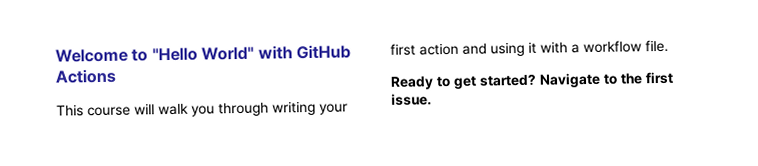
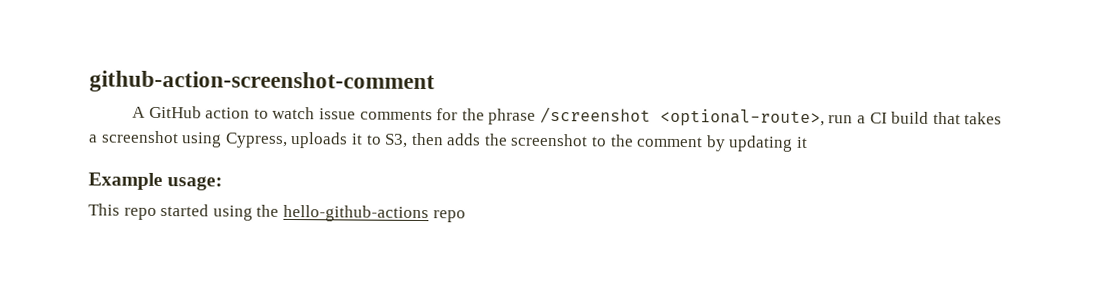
- Welcome to "Hello World" with GitHub Actions
- This course will walk you through writing your first action and using it with a workflow file.
- Ready to get started? Navigate to the first issue.
+ github-action-screenshot-comment
+ A GitHub action to watch issue comments for the phrase /screenshot <optional-route>, run a CI build that takes a screenshot using Cypress, uploads it to S3, then adds the screenshot to the comment by updating it
+ Example usage:
+ This repo started using the hello-github-actions repo

